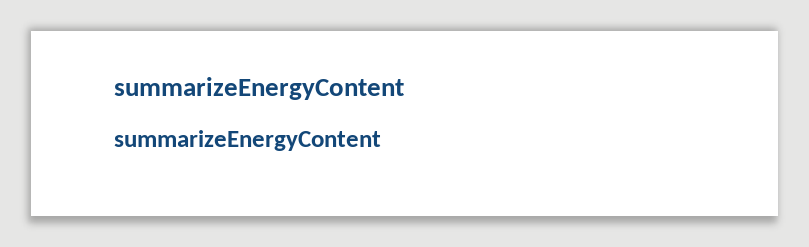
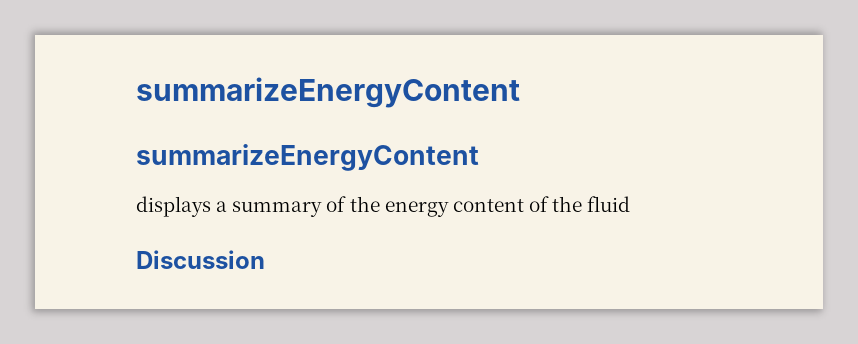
+ displays a summary of the energy content of the fluid
+ Discussion

